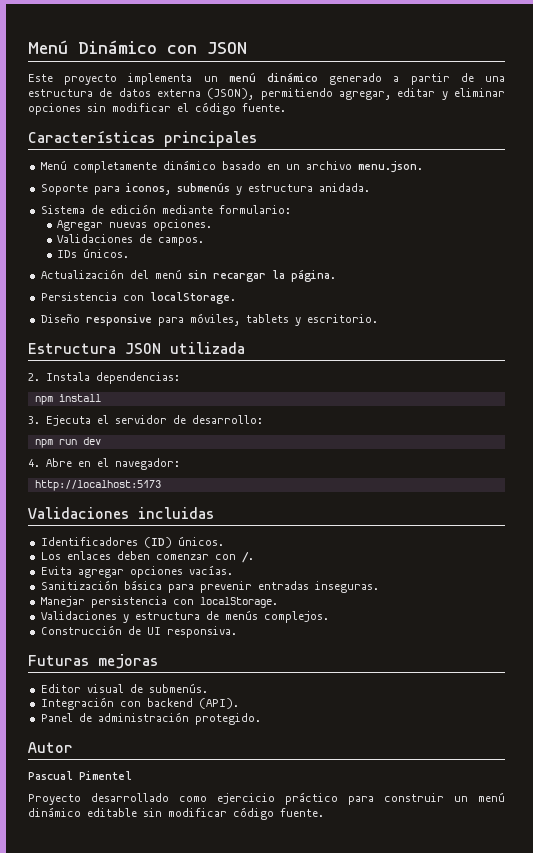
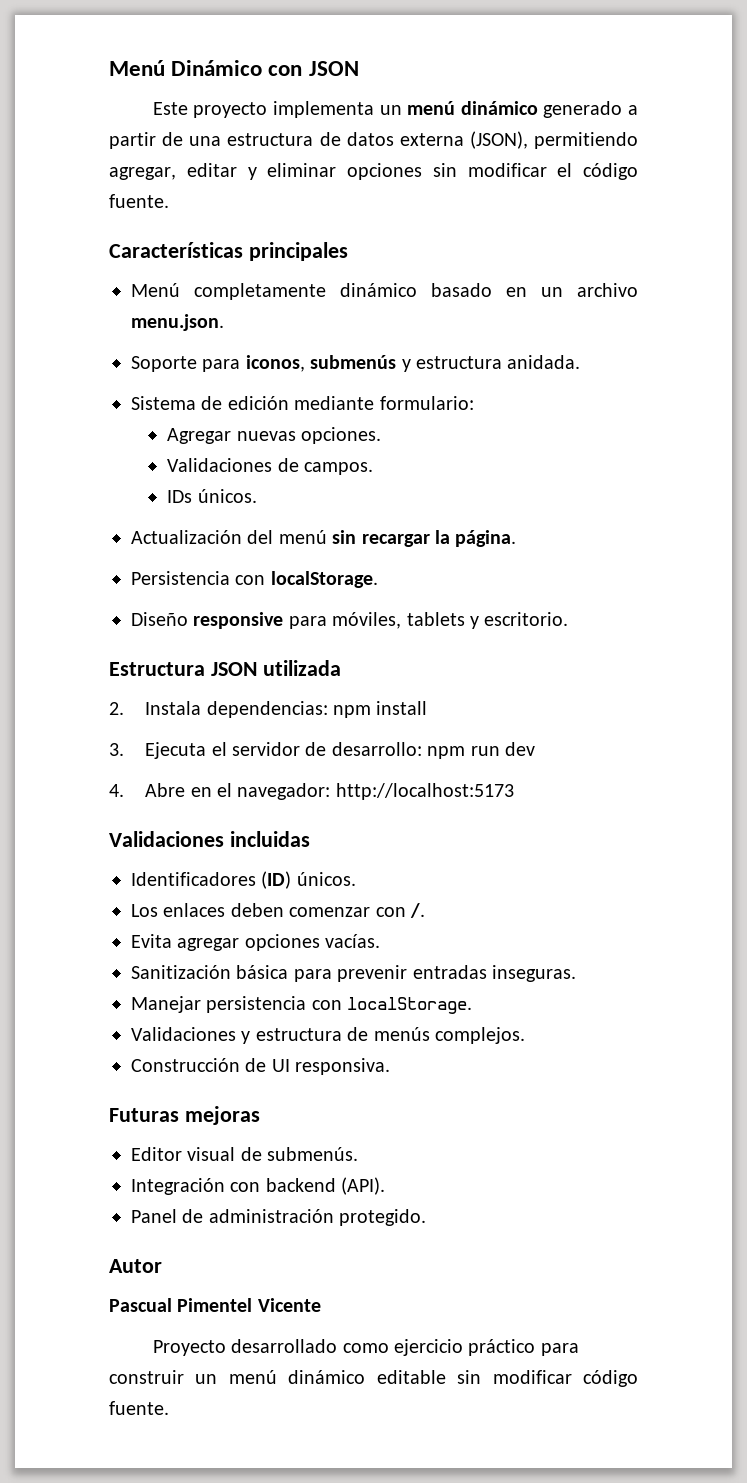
- 2. Instala dependencias:
- npm install
+ 2. Instala dependencias: npm install
- 3. Ejecuta el servidor de desarrollo:
- npm run dev
+ 3. Ejecuta el servidor de desarrollo: npm run dev
- 4. Abre en el navegador:
- http://localhost:5173
+ 4. Abre en el navegador: http://localhost:5173
- Pascual Pimentel
+ Pascual Pimentel Vicente

